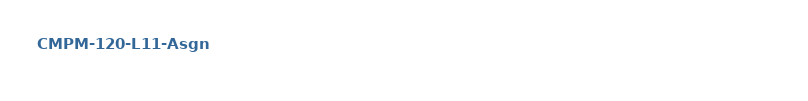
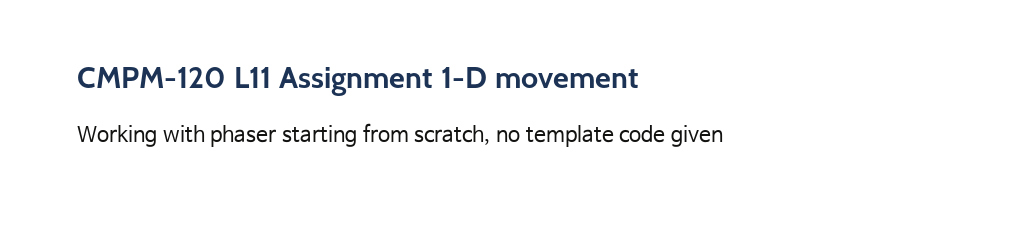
- CMPM-120-L11-Asgn
+ CMPM-120 L11 Assignment 1-D movement
+ Working with phaser starting from scratch, no template code given

